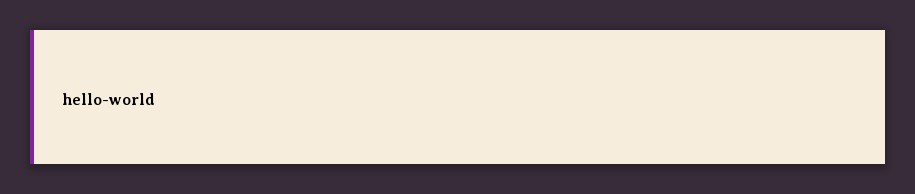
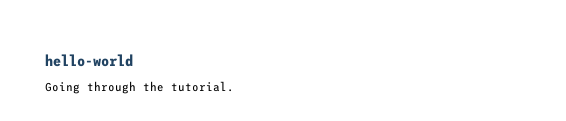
+ Going through the tutorial.

